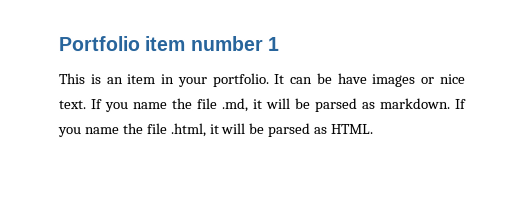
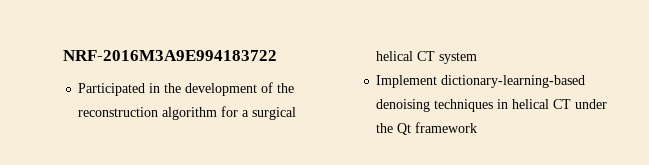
- Portfolio item number 1
- This is an item in your portfolio. It can be have images or nice text. If you name the file .md, it will be parsed as markdown. If you name the file .html, it will be parsed as HTML.
+ NRF-2016M3A9E994183722
+ Participated in the development of the reconstruction algorithm for a surgical helical CT system
+ Implement dictionary-learning-based denoising techniques in helical CT under the Qt framework

